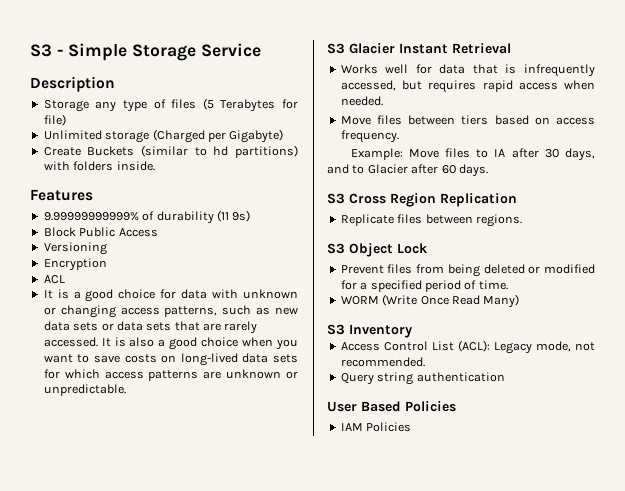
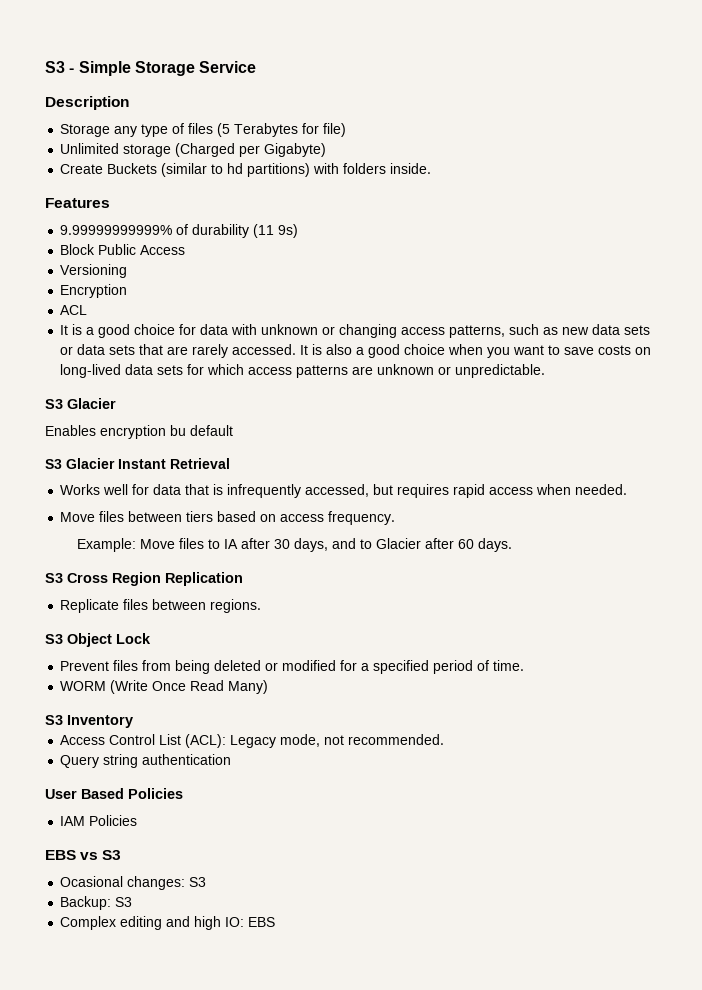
  It is also a good choice when you want to save costs on long-lived data sets for which access patterns are unknown or unpredictable.
+ S3 Glacier
+ Enables encryption bu default
+ EBS vs S3
+ Ocasional changes: S3
+ Backup: S3
+ Complex editing and high IO: EBS

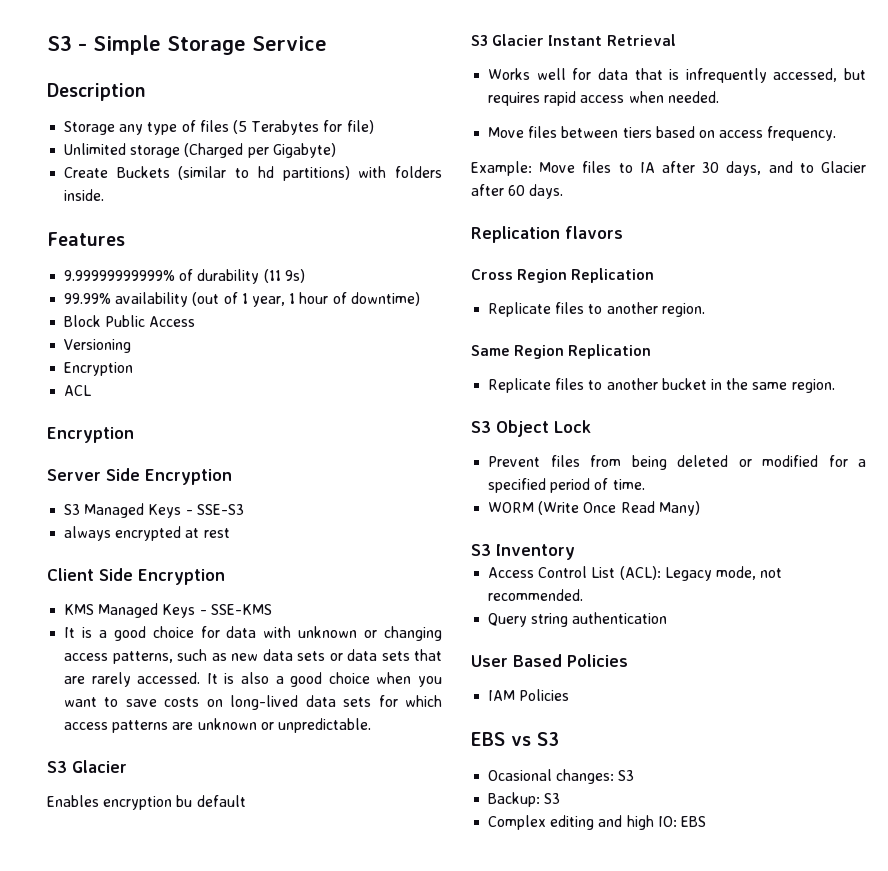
+ 99.99% availability (out of 1 year, 1 hour of downtime)
  ACL
+ Encryption
+ Server Side Encryption
+ S3 Managed Keys - SSE-S3
+ always encrypted at rest
+ Client Side Encryption
+ KMS Managed Keys - SSE-KMS
- S3 Cross Region Replication
+ Replication flavors
+ Cross Region Replication
- Replicate files between regions.
+ Replicate files to another region.
+ Same Region Replication
+ Replicate files to another bucket in the same region.

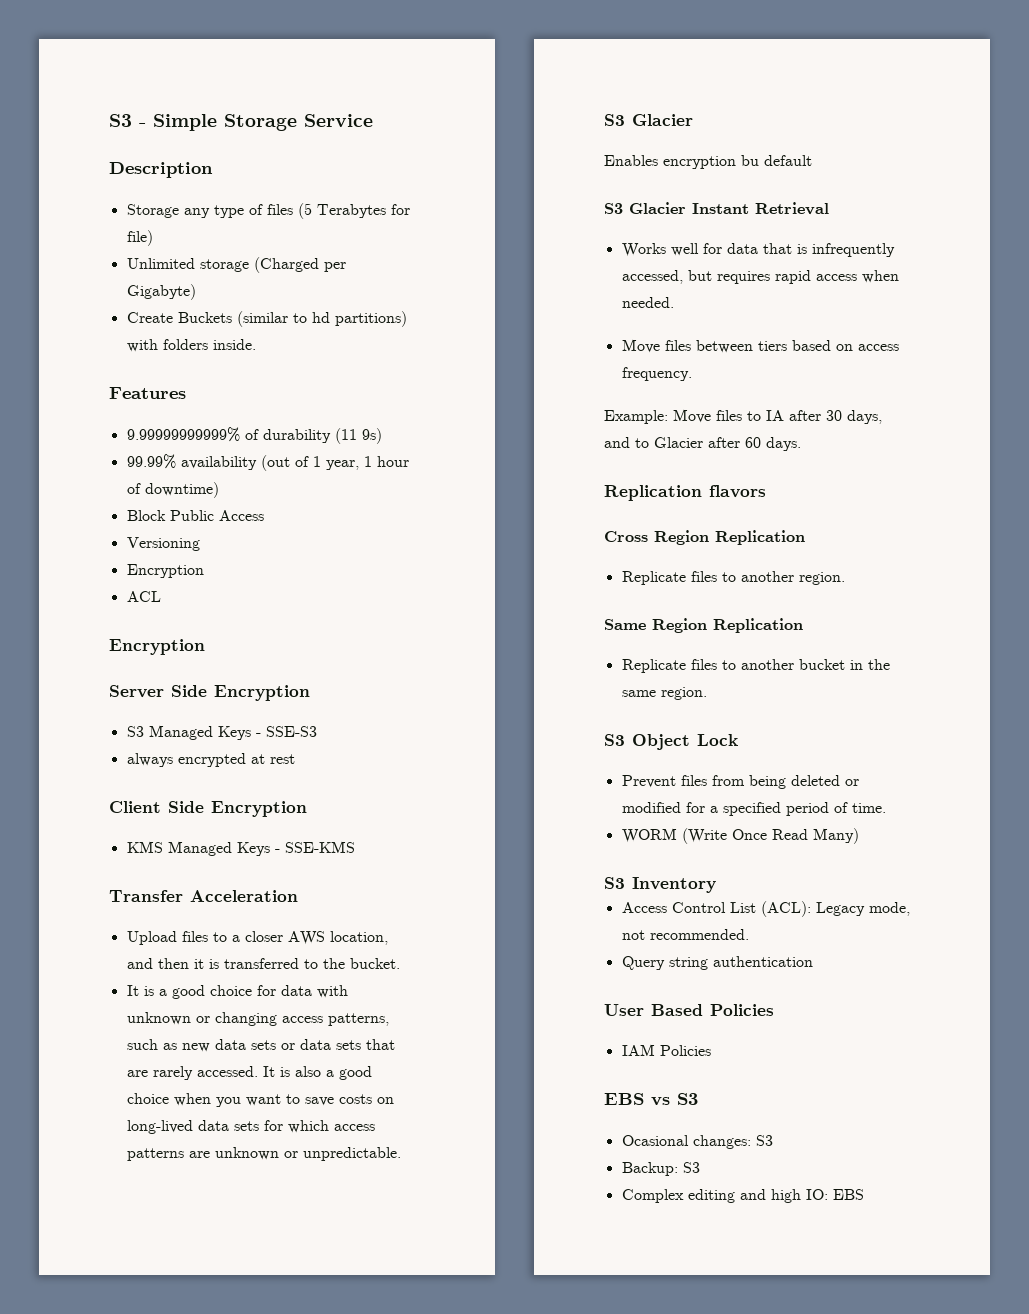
+ Transfer Acceleration
+ Upload files to a closer AWS location, and then it is transferred to the bucket.

